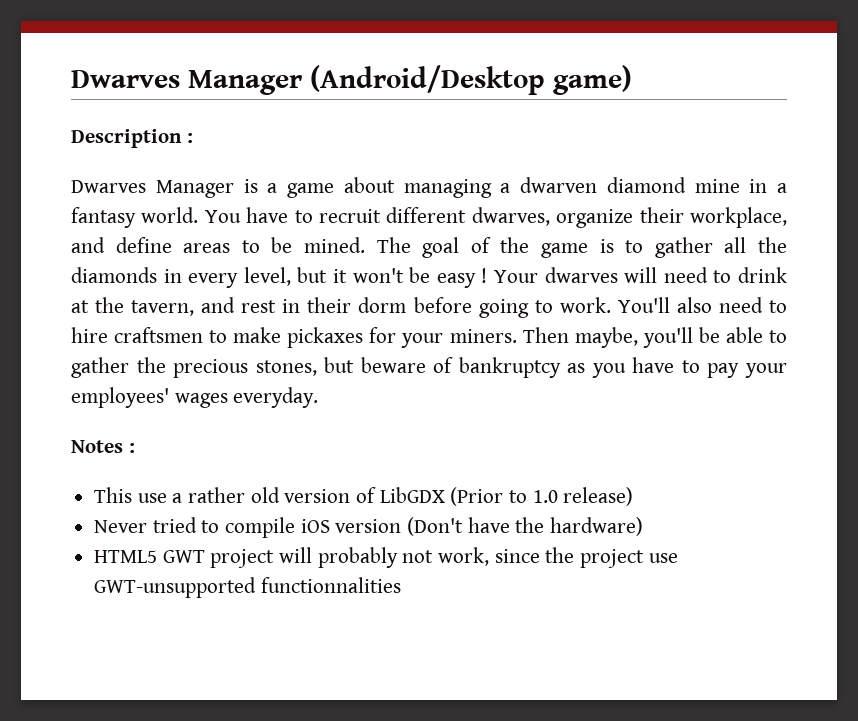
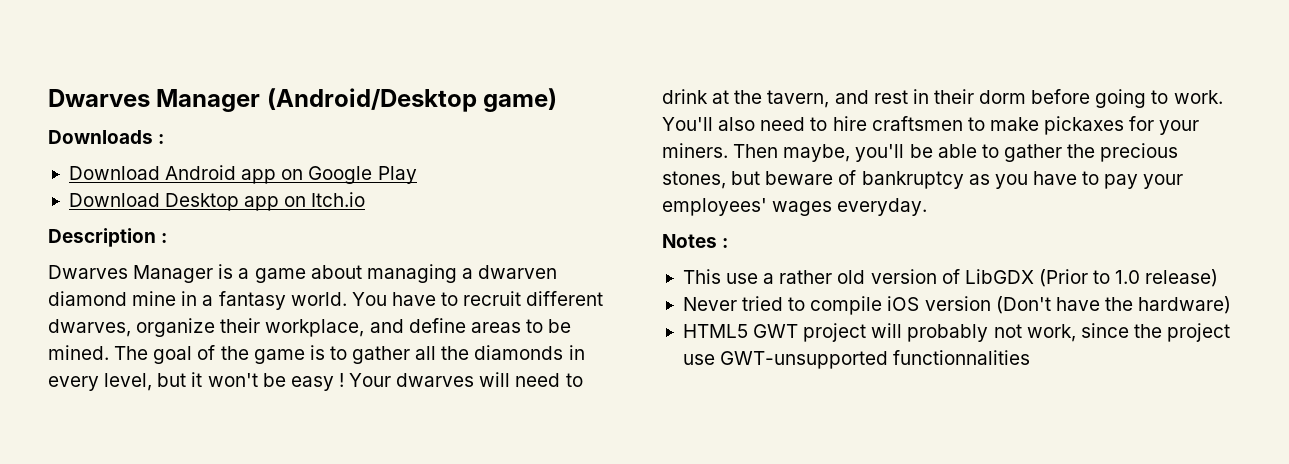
+ Downloads :
+ Download Android app on Google Play
+ Download Desktop app on Itch.io

